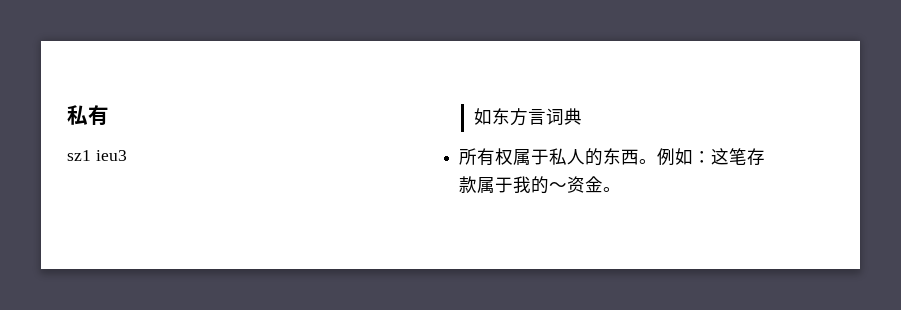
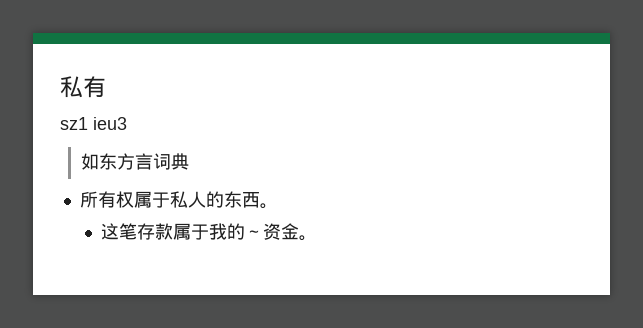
- 所有权属于私人的东西。例如：这笔存款属于我的～资金。
+ 所有权属于私人的东西。
+ 这笔存款属于我的～资金。

